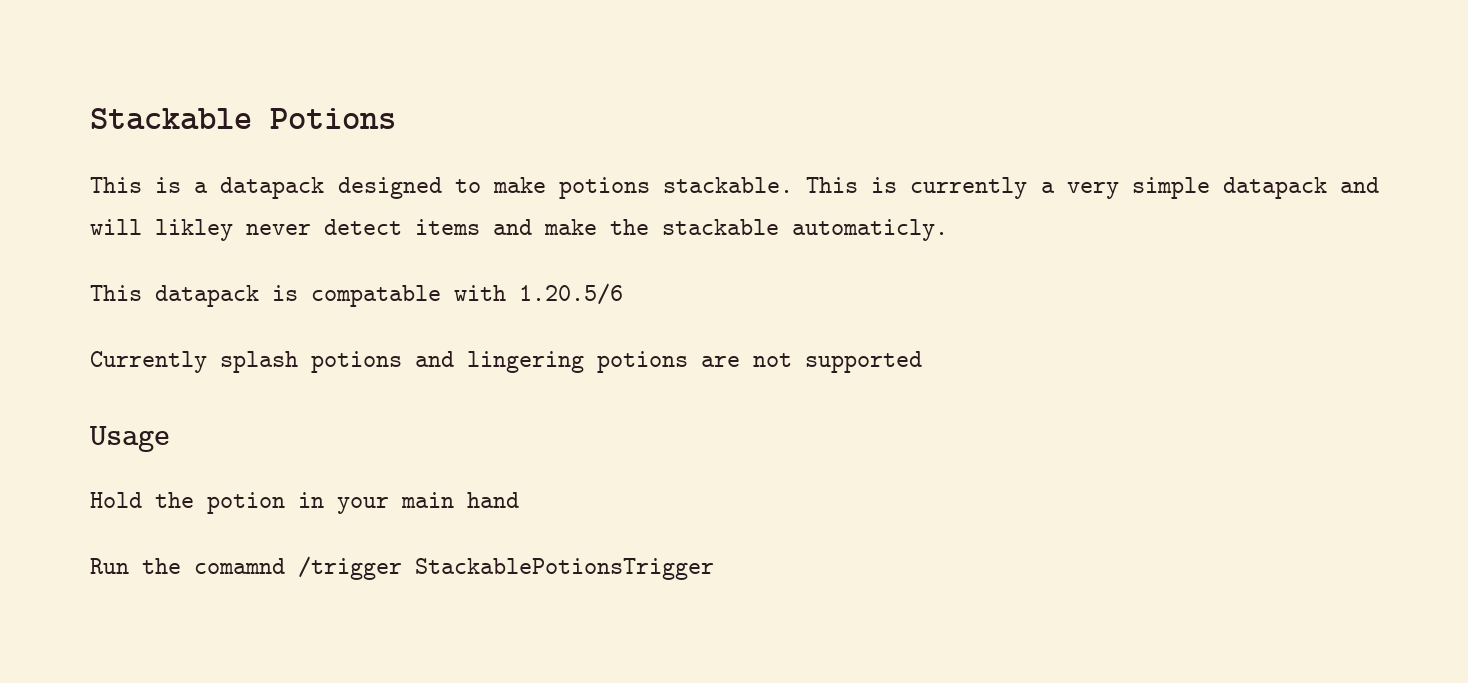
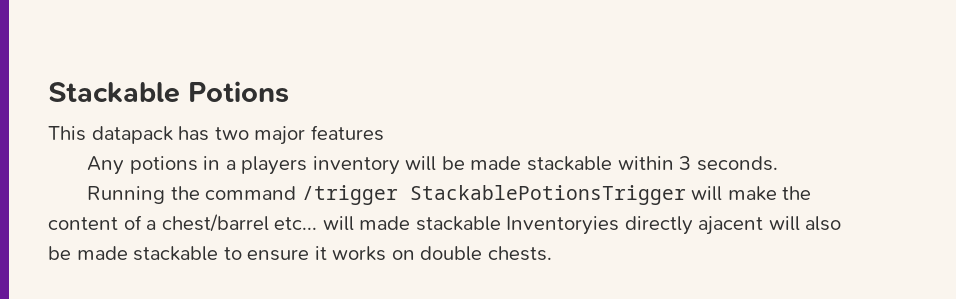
- This is a datapack designed to make potions stackable. This is currently a very simple datapack and will likley never detect items and make the stackable automaticly.
- This datapack is compatable with 1.20.5/6
- Currently splash potions and lingering potions are not supported
- Usage
- Hold the potion in your main hand
- Run the comamnd /trigger StackablePotionsTrigger
+ This datapack has two major features
+ Any potions in a players inventory will be made stackable within 3 seconds.
+ Running the command /trigger StackablePotionsTrigger will make the content of a chest/barrel etc... will made stackable Inventoryies directly ajacent will also be made stackable to ensure it works on double chests.

